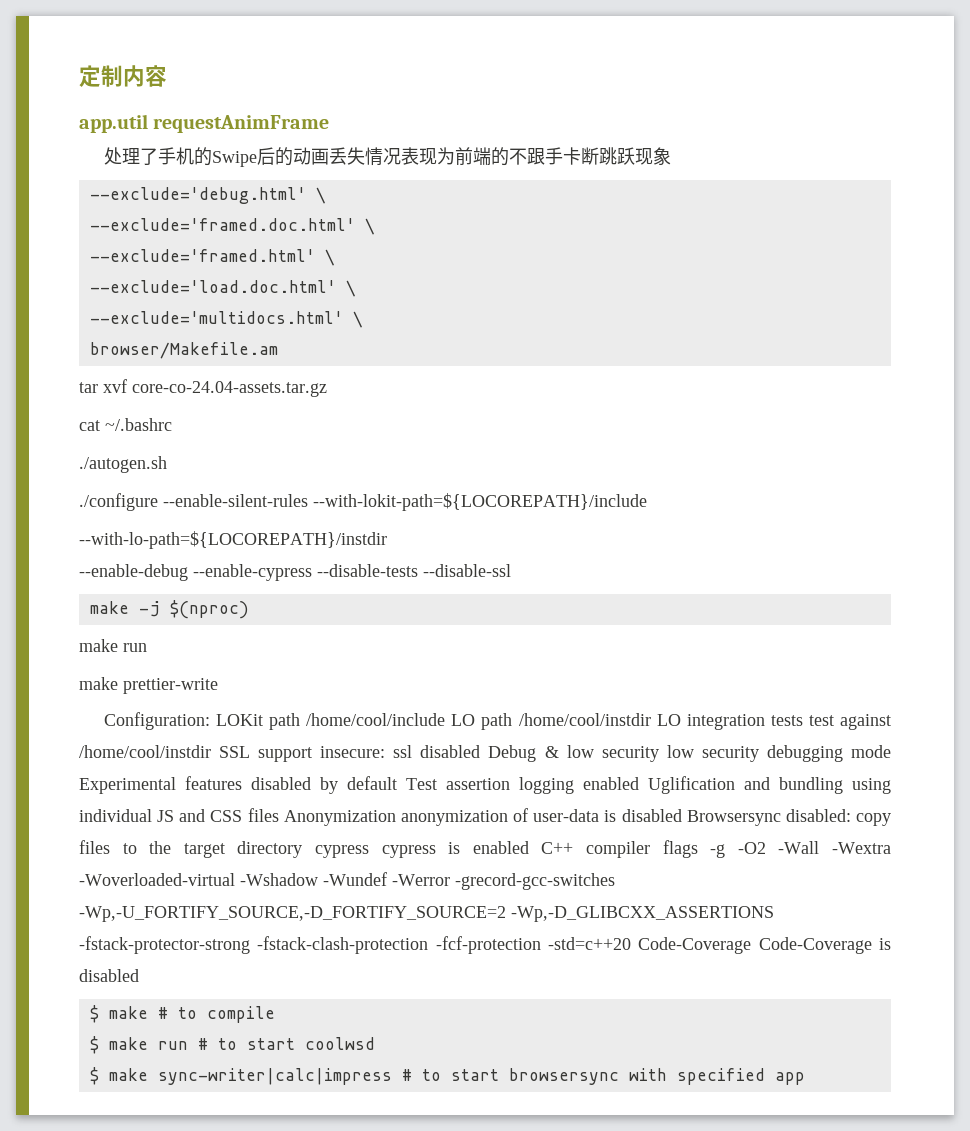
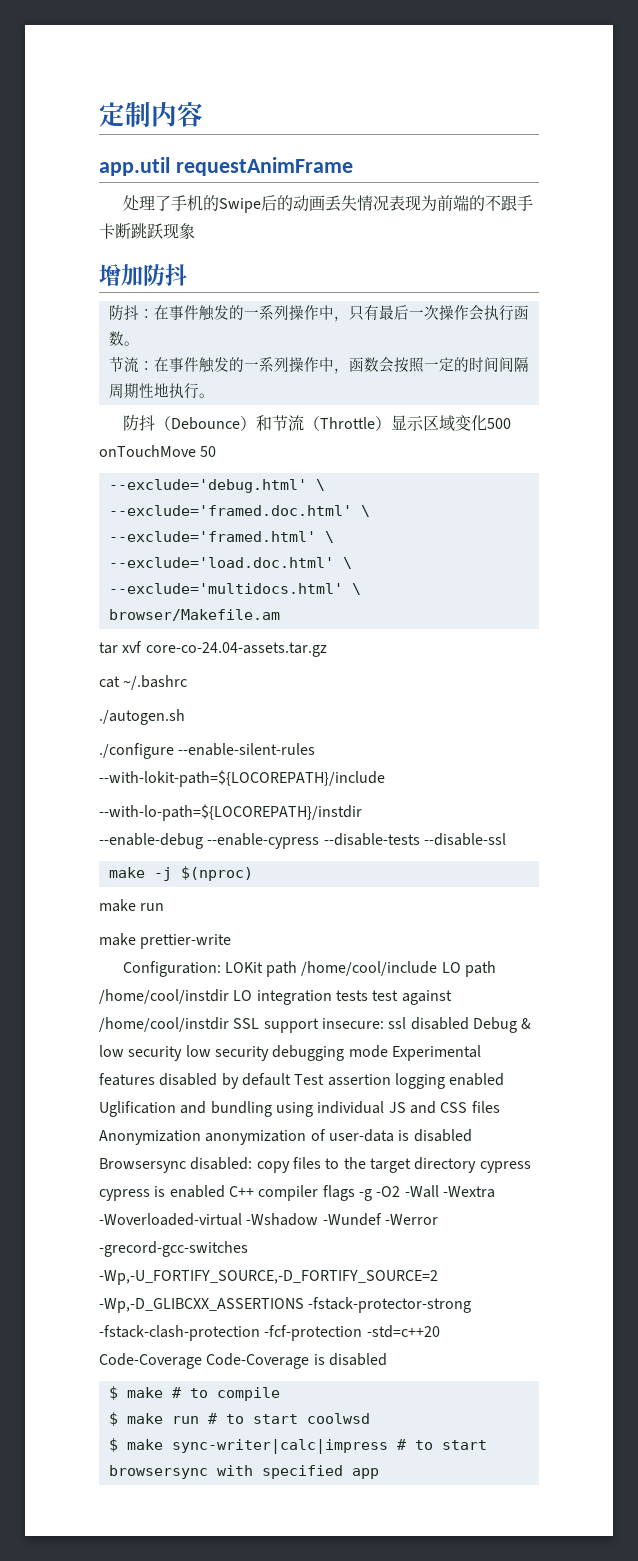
+ 增加防抖
+ 防抖：在事件触发的一系列操作中，只有最后一次操作会执行函数。
+ 节流：在事件触发的一系列操作中，函数会按照一定的时间间隔周期性地执行。
+ 防抖（Debounce）和节流（Throttle）显示区域变化500 onTouchMove 50

